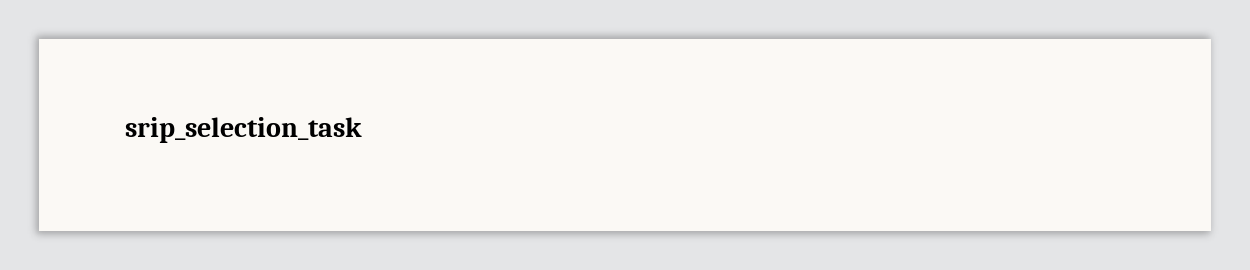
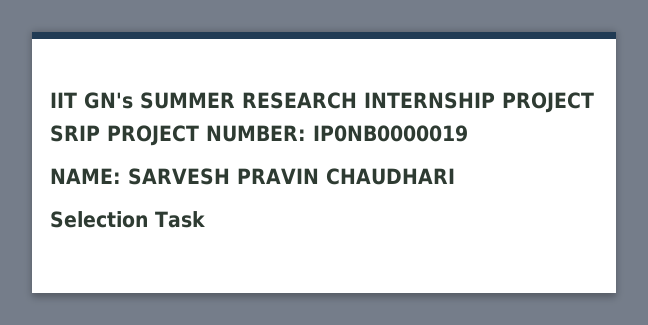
- srip_selection_task
+ IIT GN's SUMMER RESEARCH INTERNSHIP PROJECT
+ SRIP PROJECT NUMBER: IP0NB0000019
+ NAME: SARVESH PRAVIN CHAUDHARI
+ Selection Task

